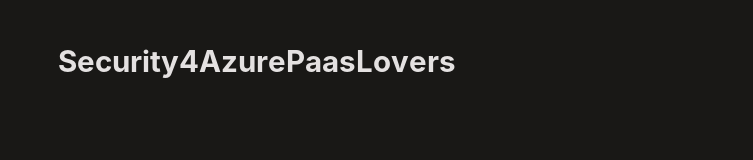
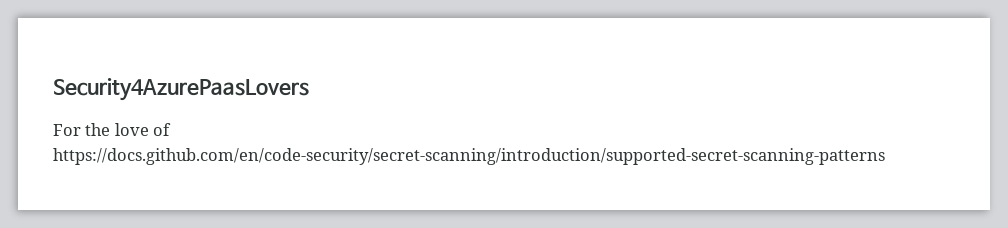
+ For the love of https://docs.github.com/en/code-security/secret-scanning/introduction/supported-secret-scanning-patterns

